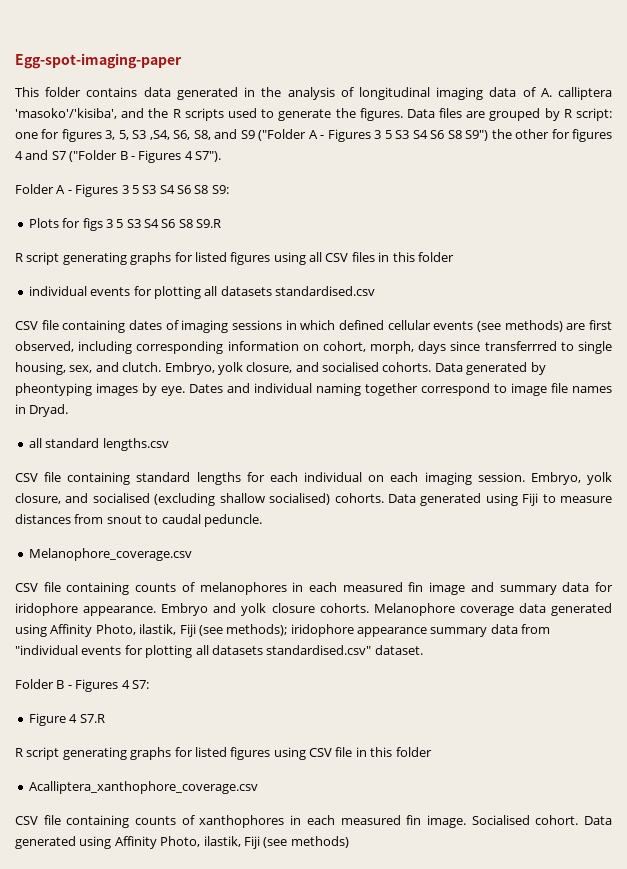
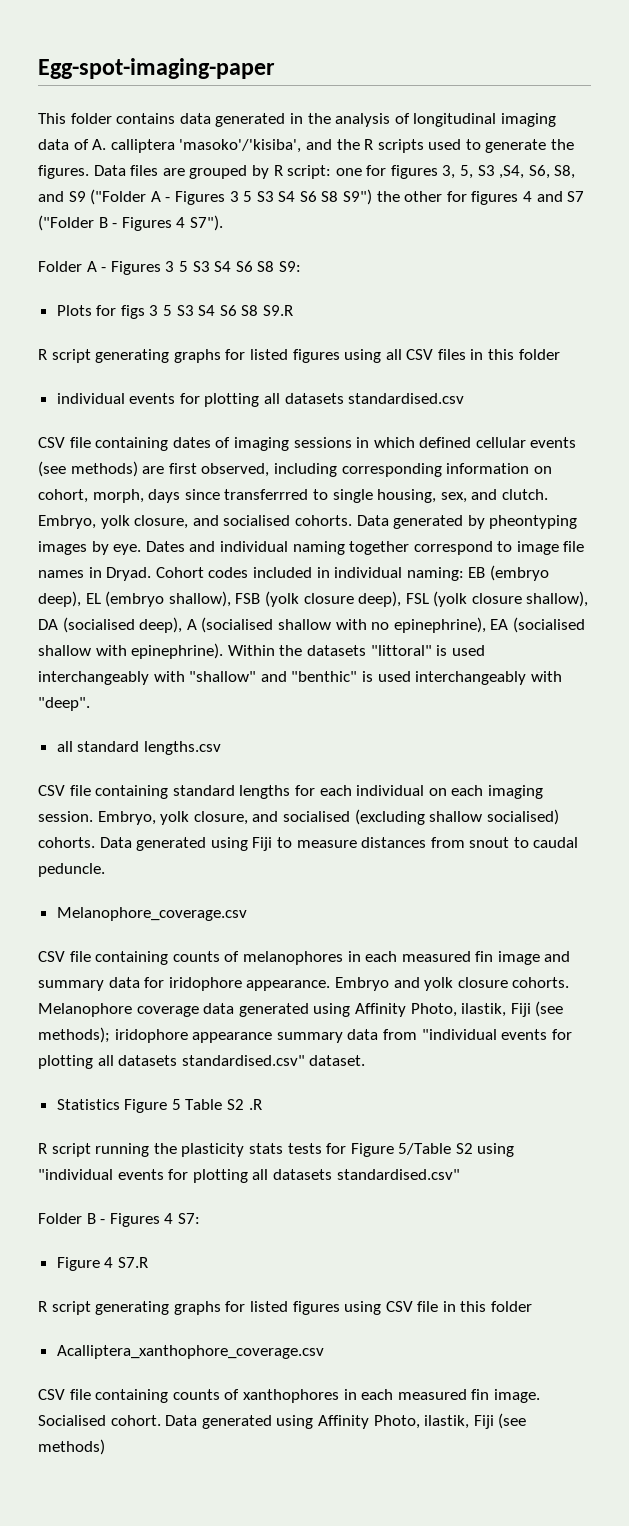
+ Cohort codes included in individual naming: EB (embryo deep), EL (embryo shallow), FSB (yolk closure deep), FSL (yolk closure shallow), DA (socialised deep), A (socialised shallow with no epinephrine), EA (socialised shallow with epinephrine). Within the datasets "littoral" is used interchangeably with "shallow" and "benthic" is used interchangeably with "deep".
+ Statistics Figure 5 Table S2 .R
+ R script running the plasticity stats tests for Figure 5/Table S2 using "individual events for plotting all datasets standardised.csv"

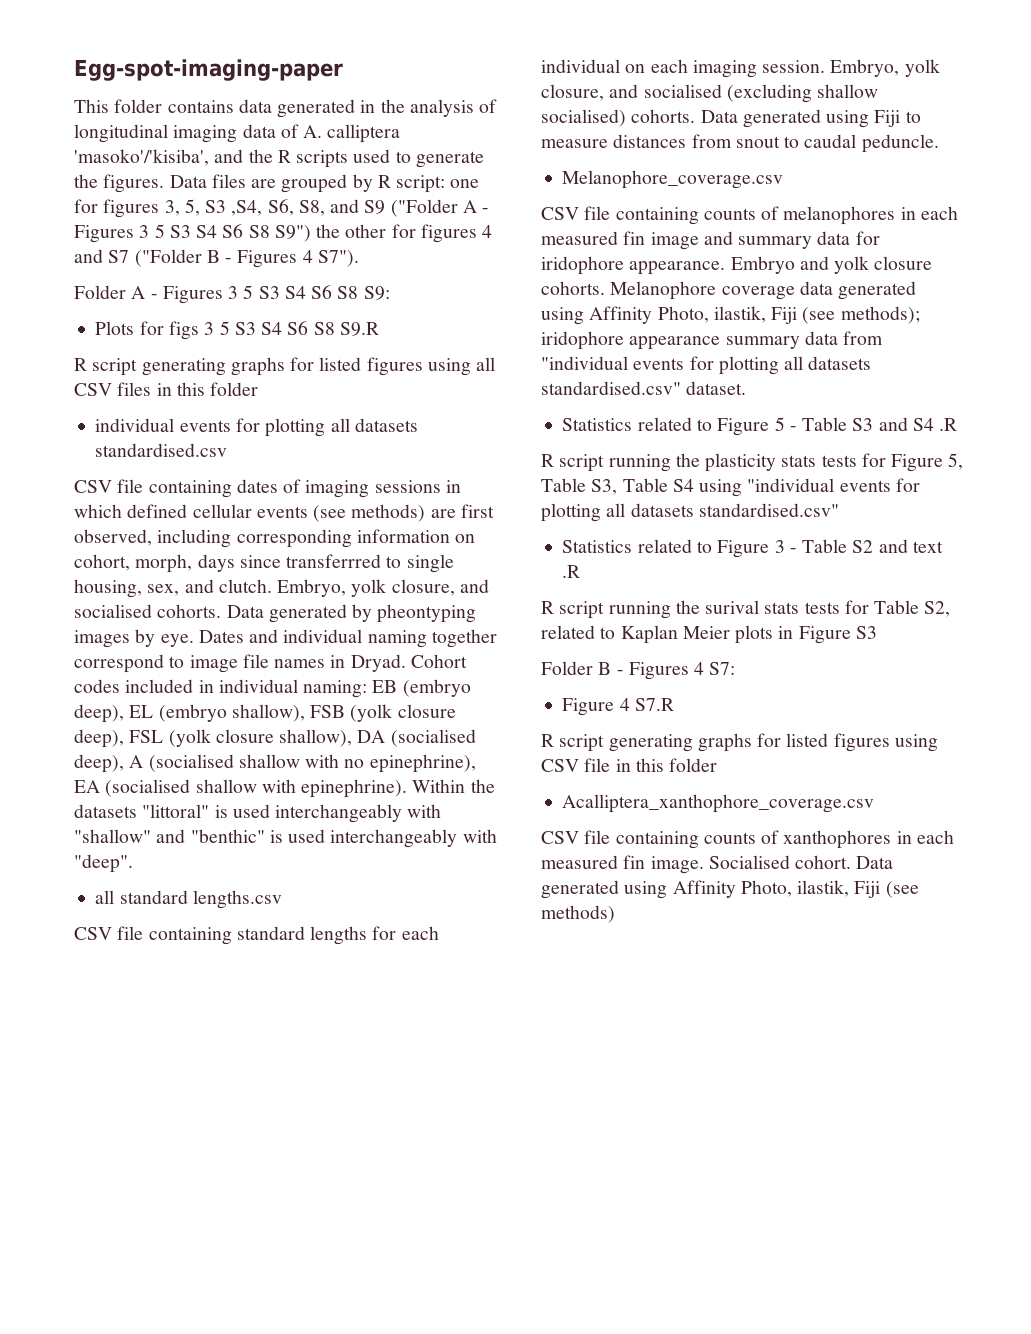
- Statistics Figure 5 Table S2 .R
+ Statistics related to Figure 5 - Table S3 and S4 .R
- R script running the plasticity stats tests for Figure 5/Table S2 using "individual events for plotting all datasets standardised.csv"
+ R script running the plasticity stats tests for Figure 5, Table S3, Table S4 using "individual events for plotting all datasets standardised.csv"
+ Statistics related to Figure 3 - Table S2 and text .R
+ R script running the surival stats tests for Table S2, related to Kaplan Meier plots in Figure S3

